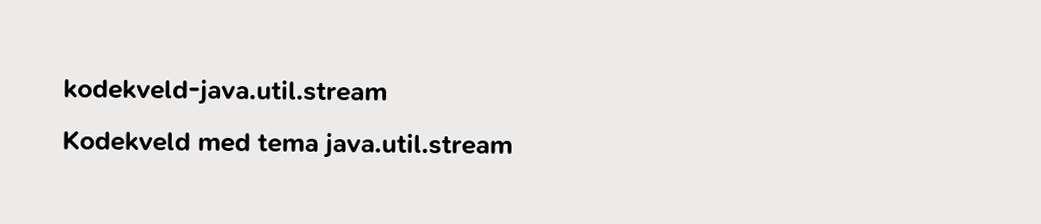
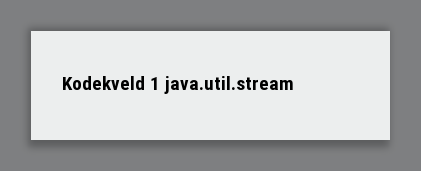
- kodekveld-java.util.stream
- Kodekveld med tema java.util.stream
+ Kodekveld 1 java.util.stream

